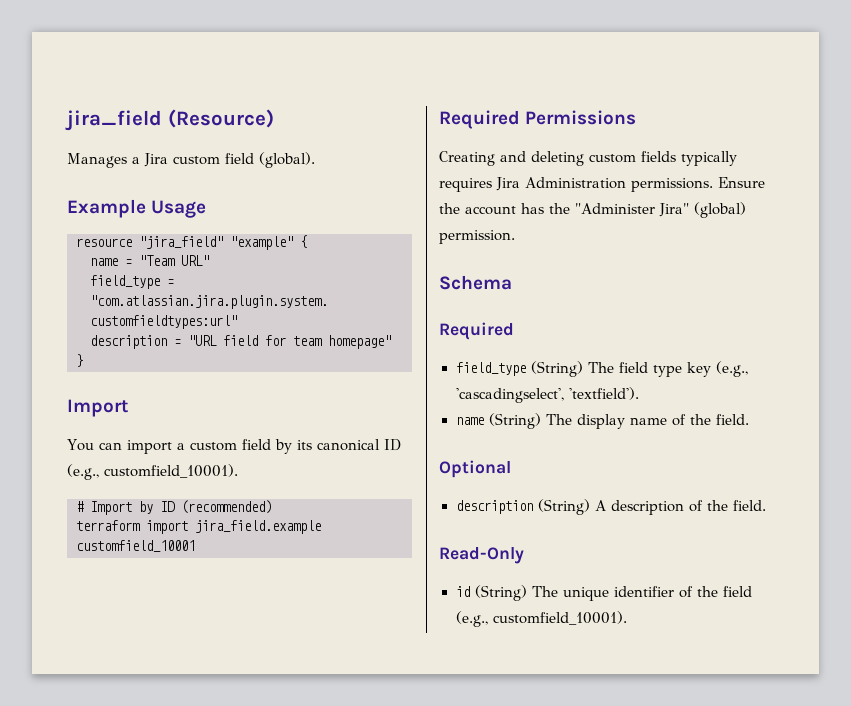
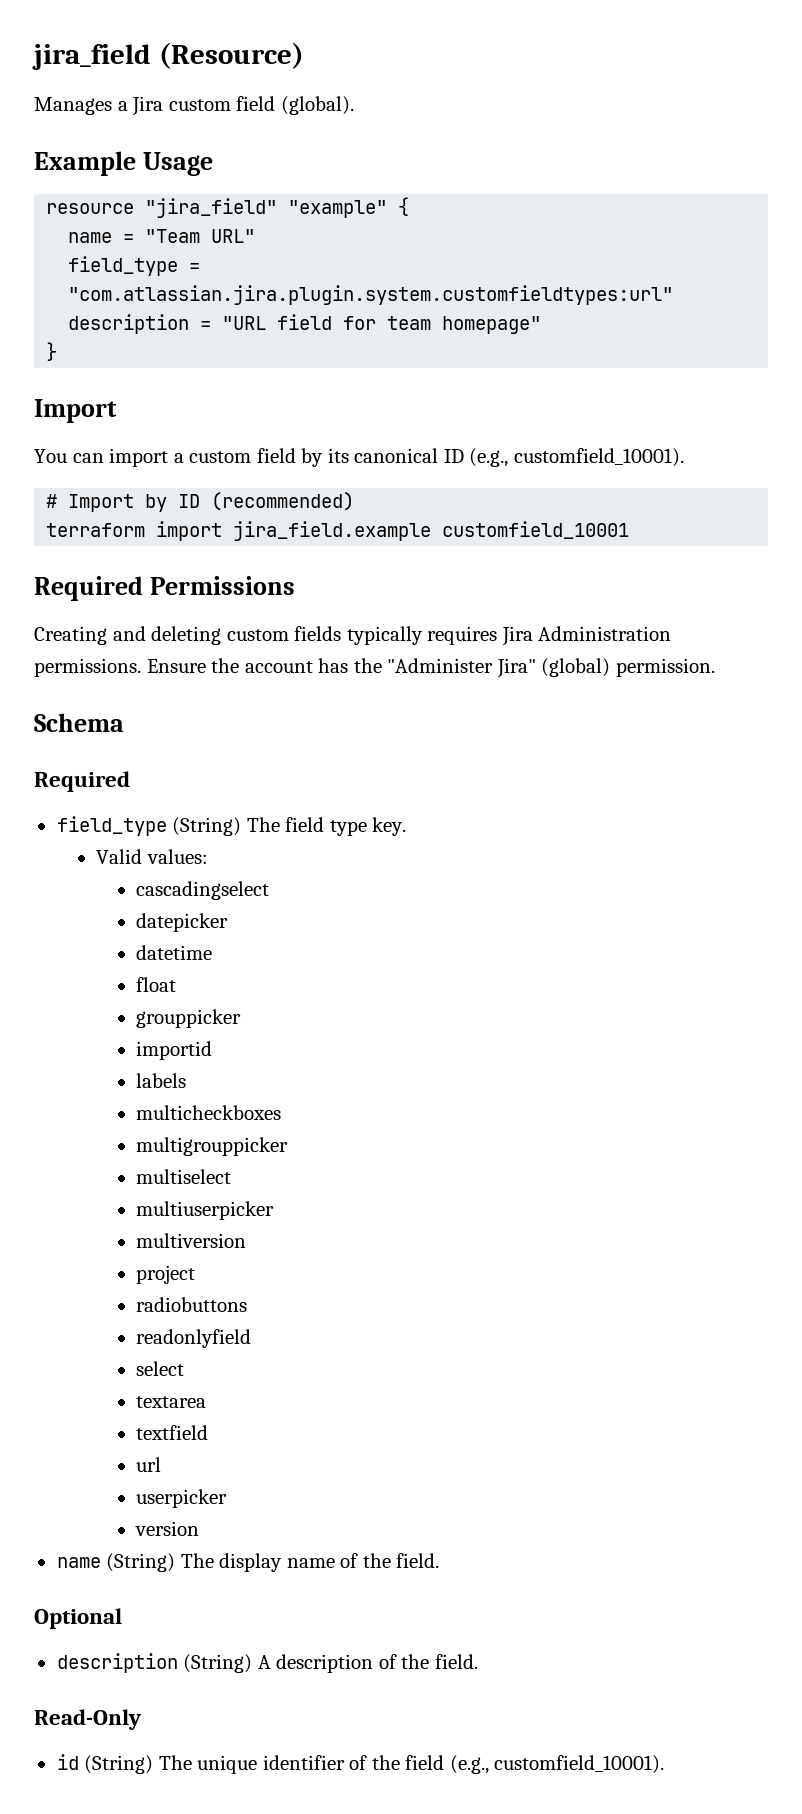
- field_type (String) The field type key (e.g., 'cascadingselect', 'textfield').
+ field_type (String) The field type key.
+ Valid values:
+ cascadingselect
+ datepicker
+ datetime
+ float
+ grouppicker
+ importid
+ labels
+ multicheckboxes
+ multigrouppicker
+ multiselect
+ multiuserpicker
+ multiversion
+ project
+ radiobuttons
+ readonlyfield
+ select
+ textarea
+ textfield
+ url
+ userpicker
+ version

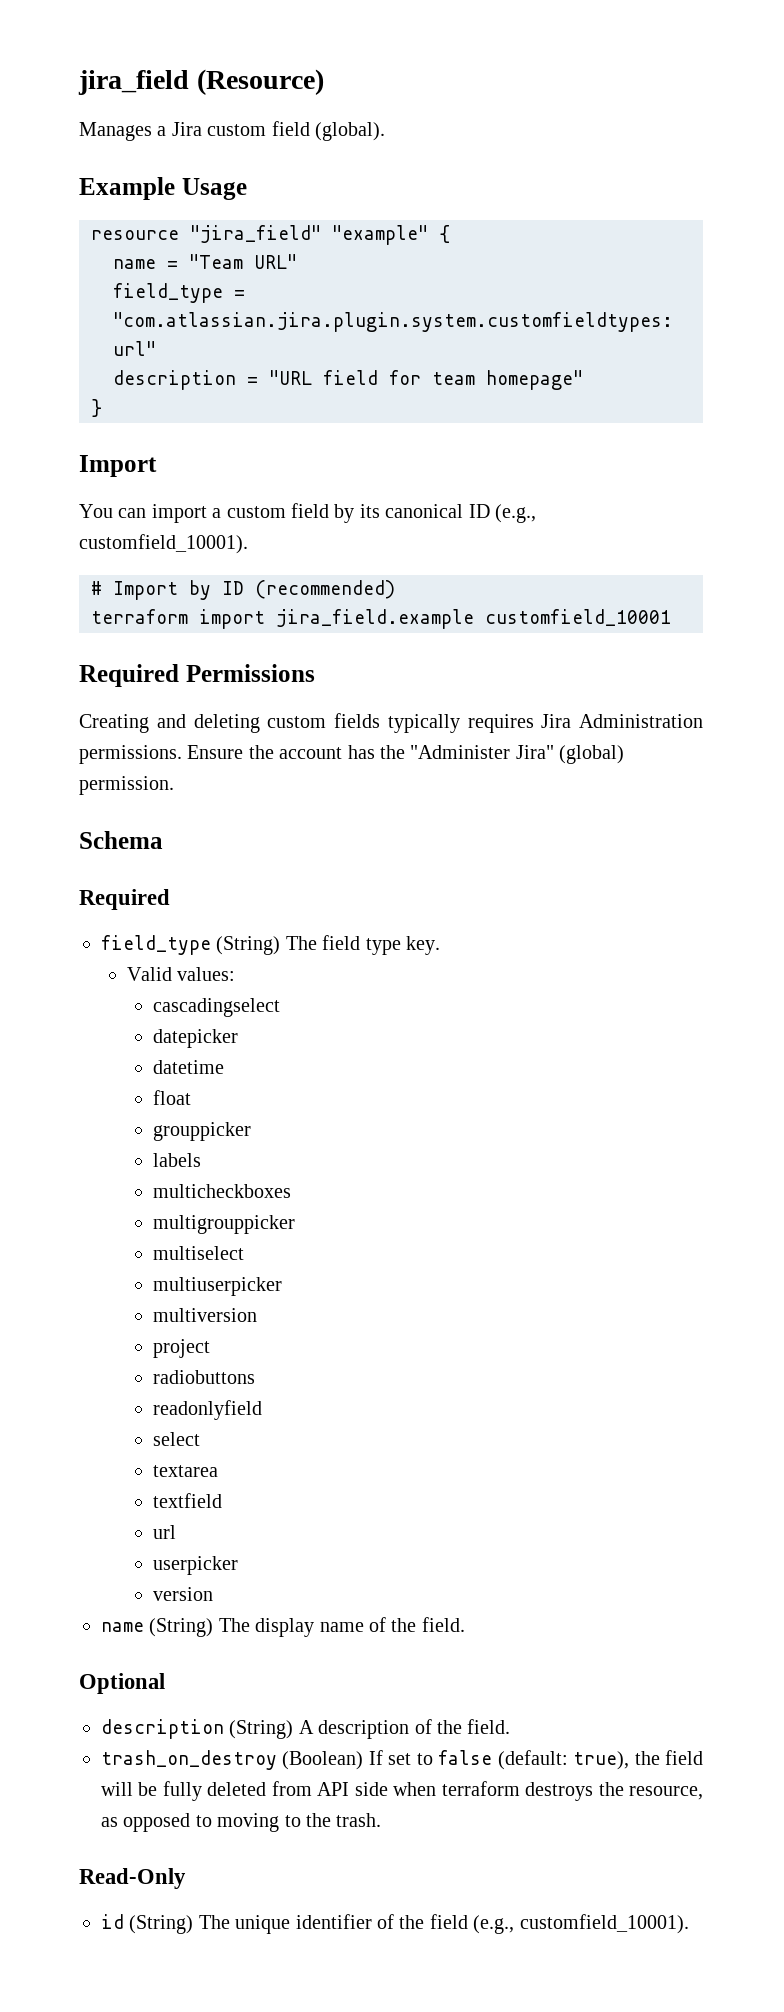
- importid
+ trash_on_destroy (Boolean) If set to false (default: true), the field will be fully deleted from API side when terraform destroys the resource, as opposed to moving to the trash.

